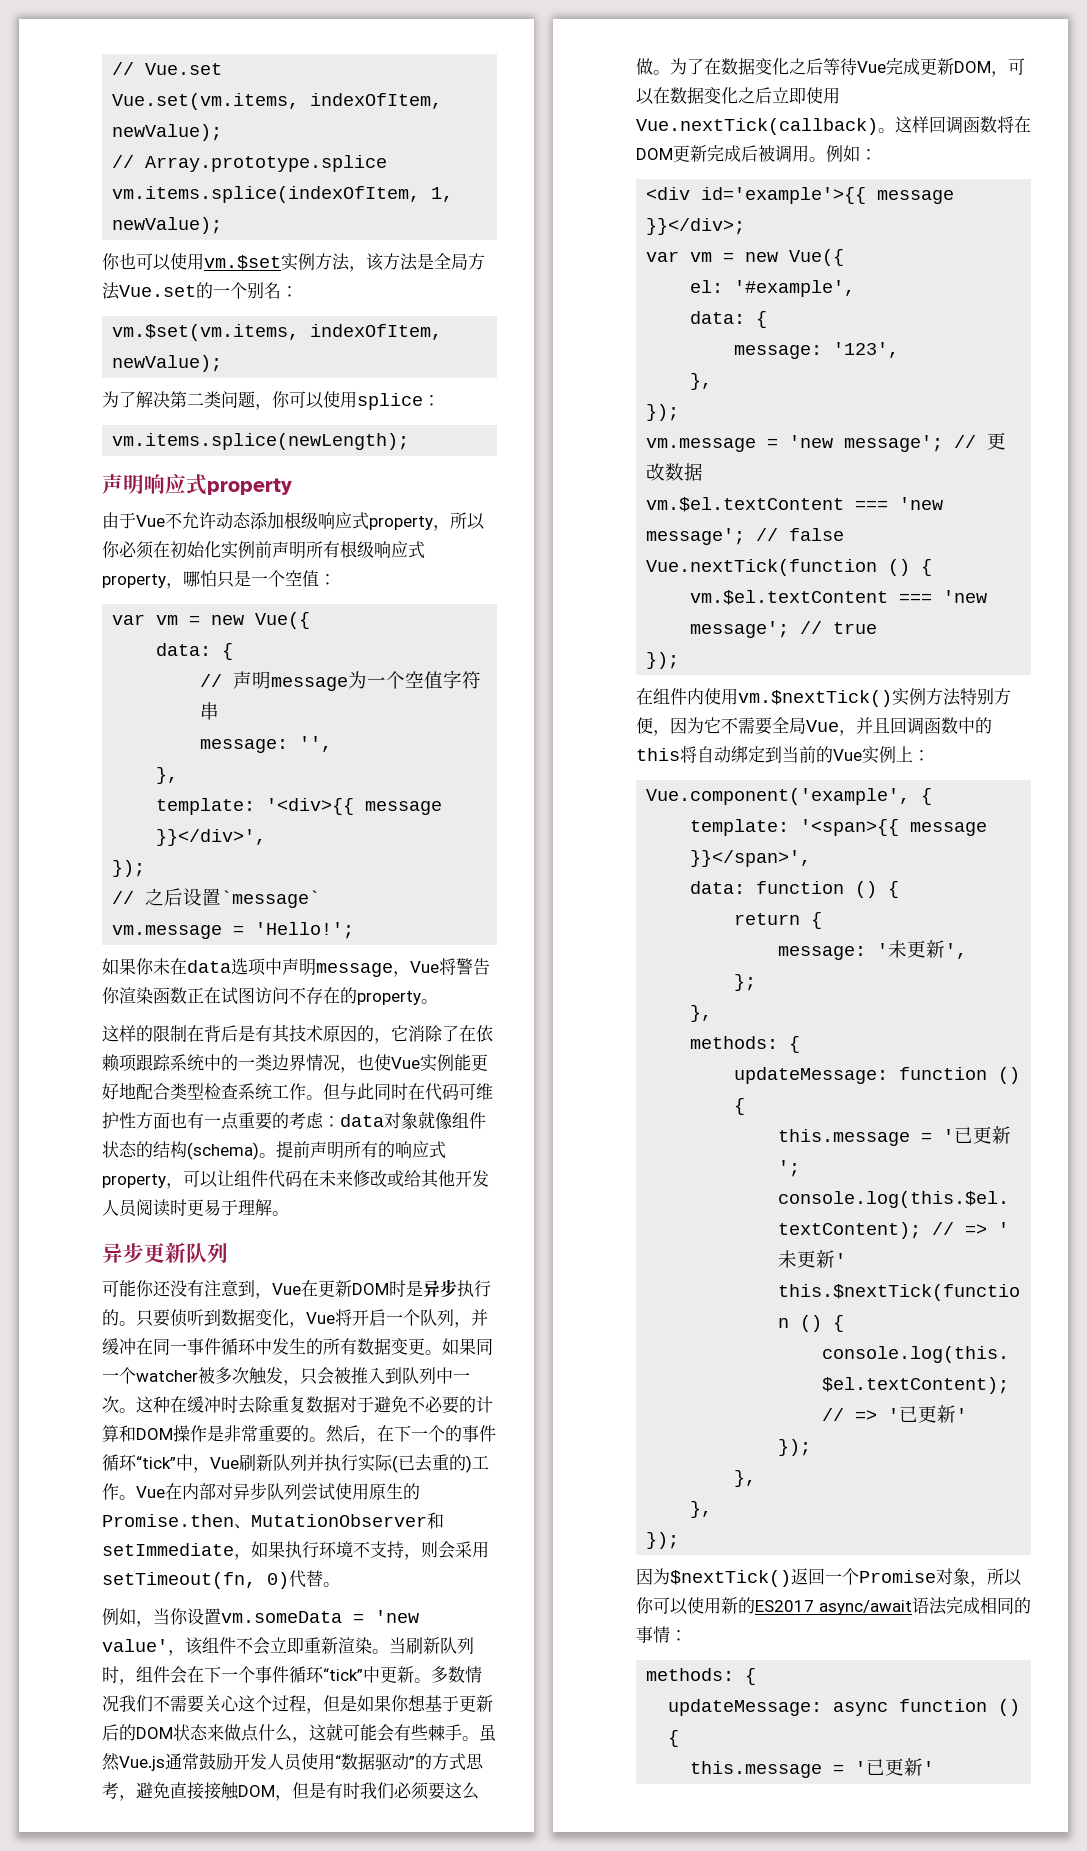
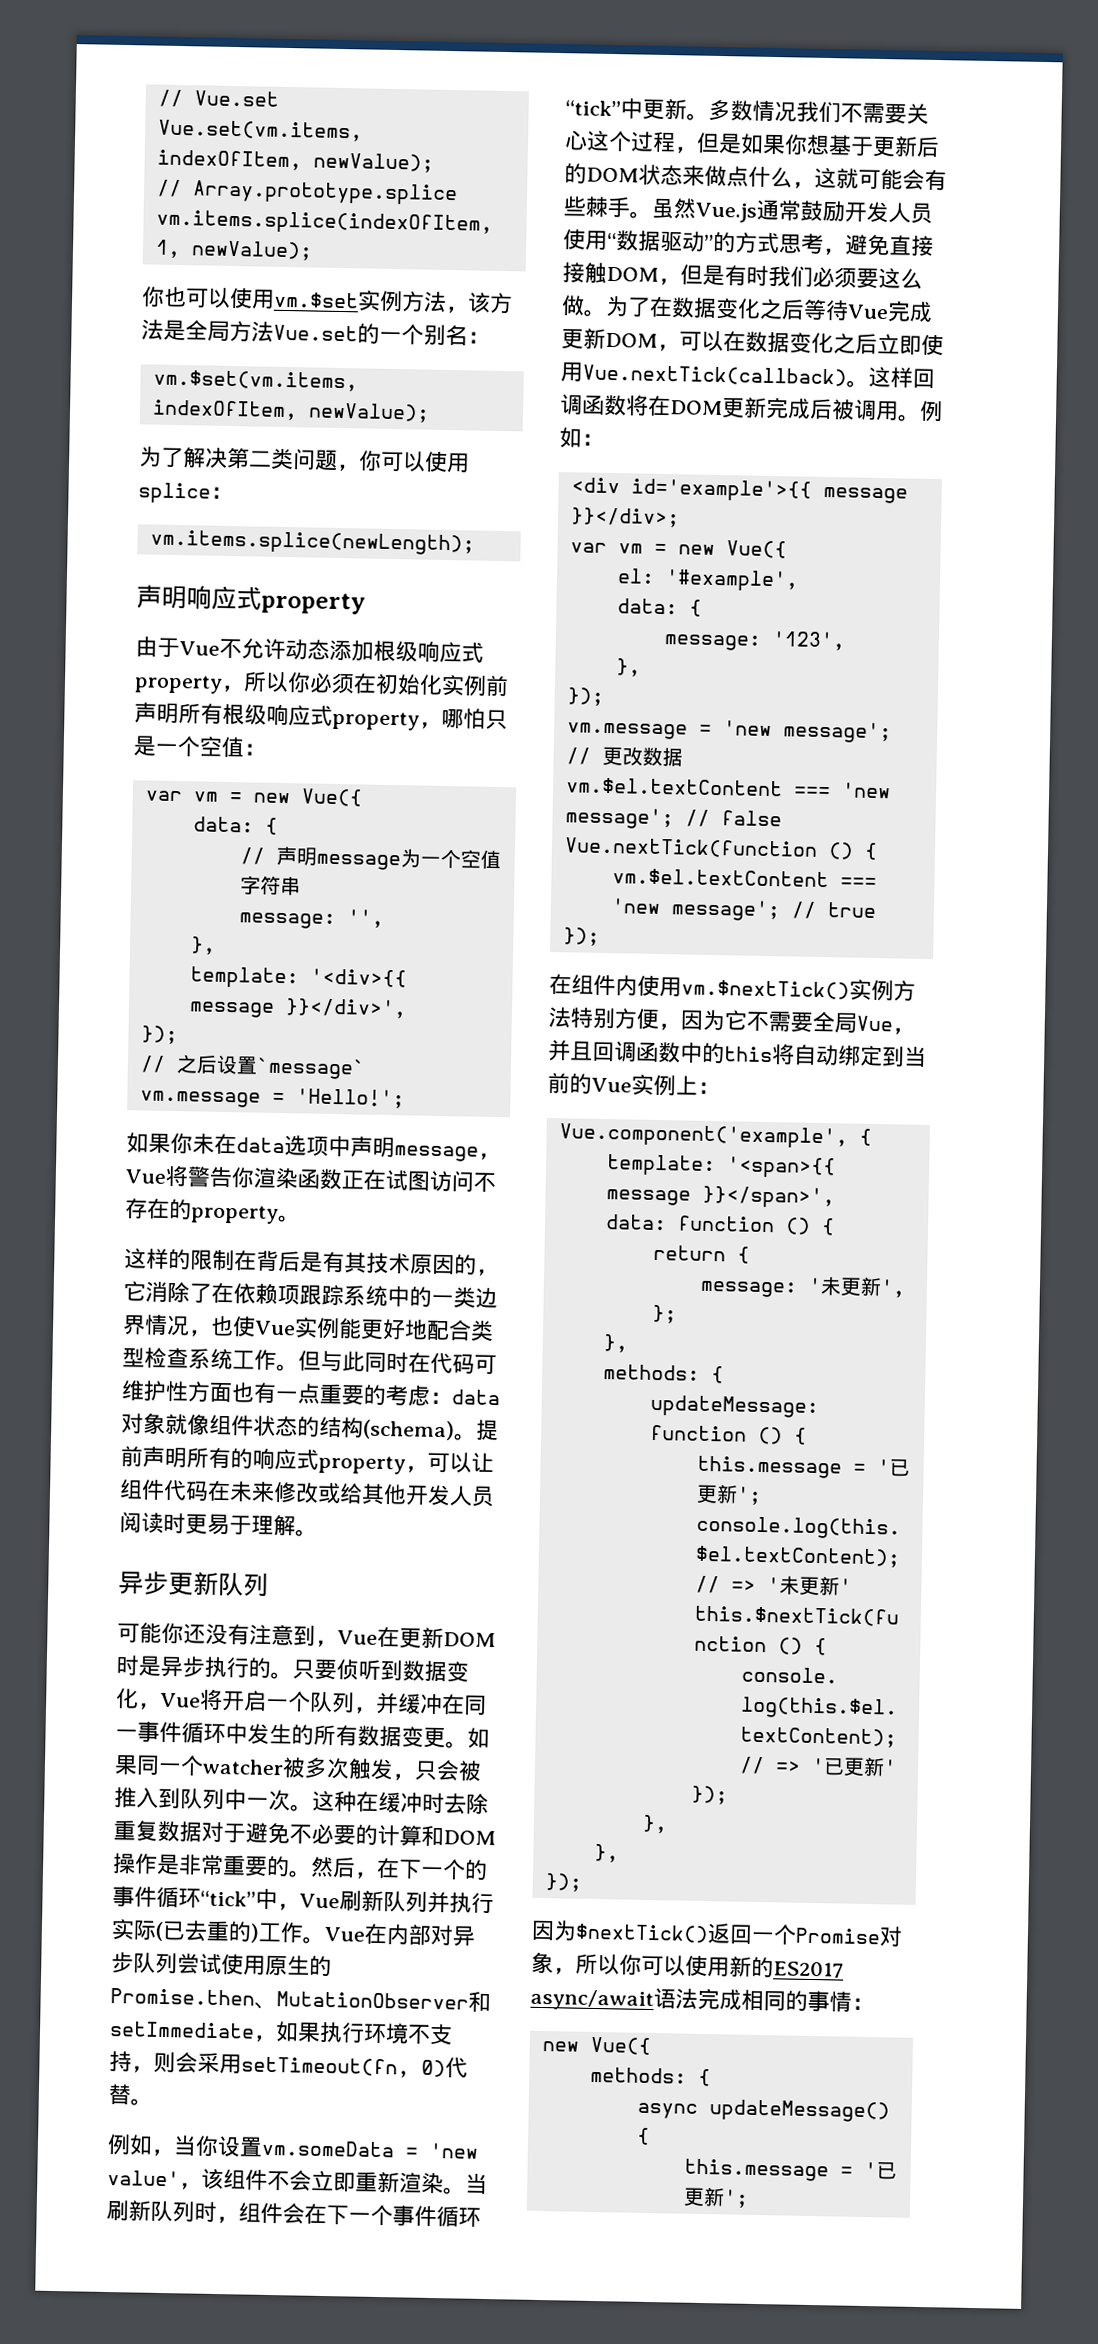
  因为$nextTick()返回一个Promise对象，所以你可以使用新的ES2017 async/await语法完成相同的事情：
+ new Vue({
  methods: {
- updateMessage: async function () {
- this.message = '已更新'
+ async updateMessage() {
+ this.message = '已更新';

